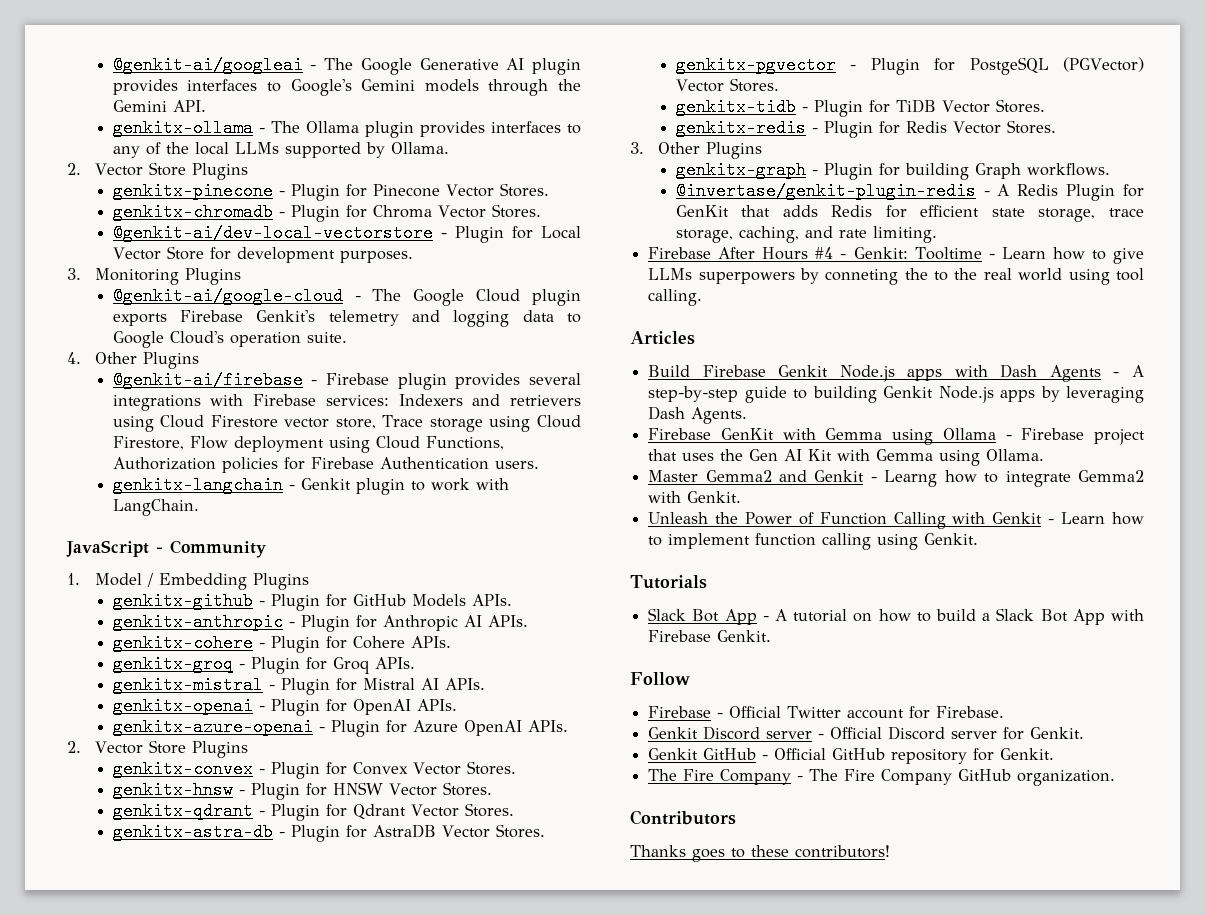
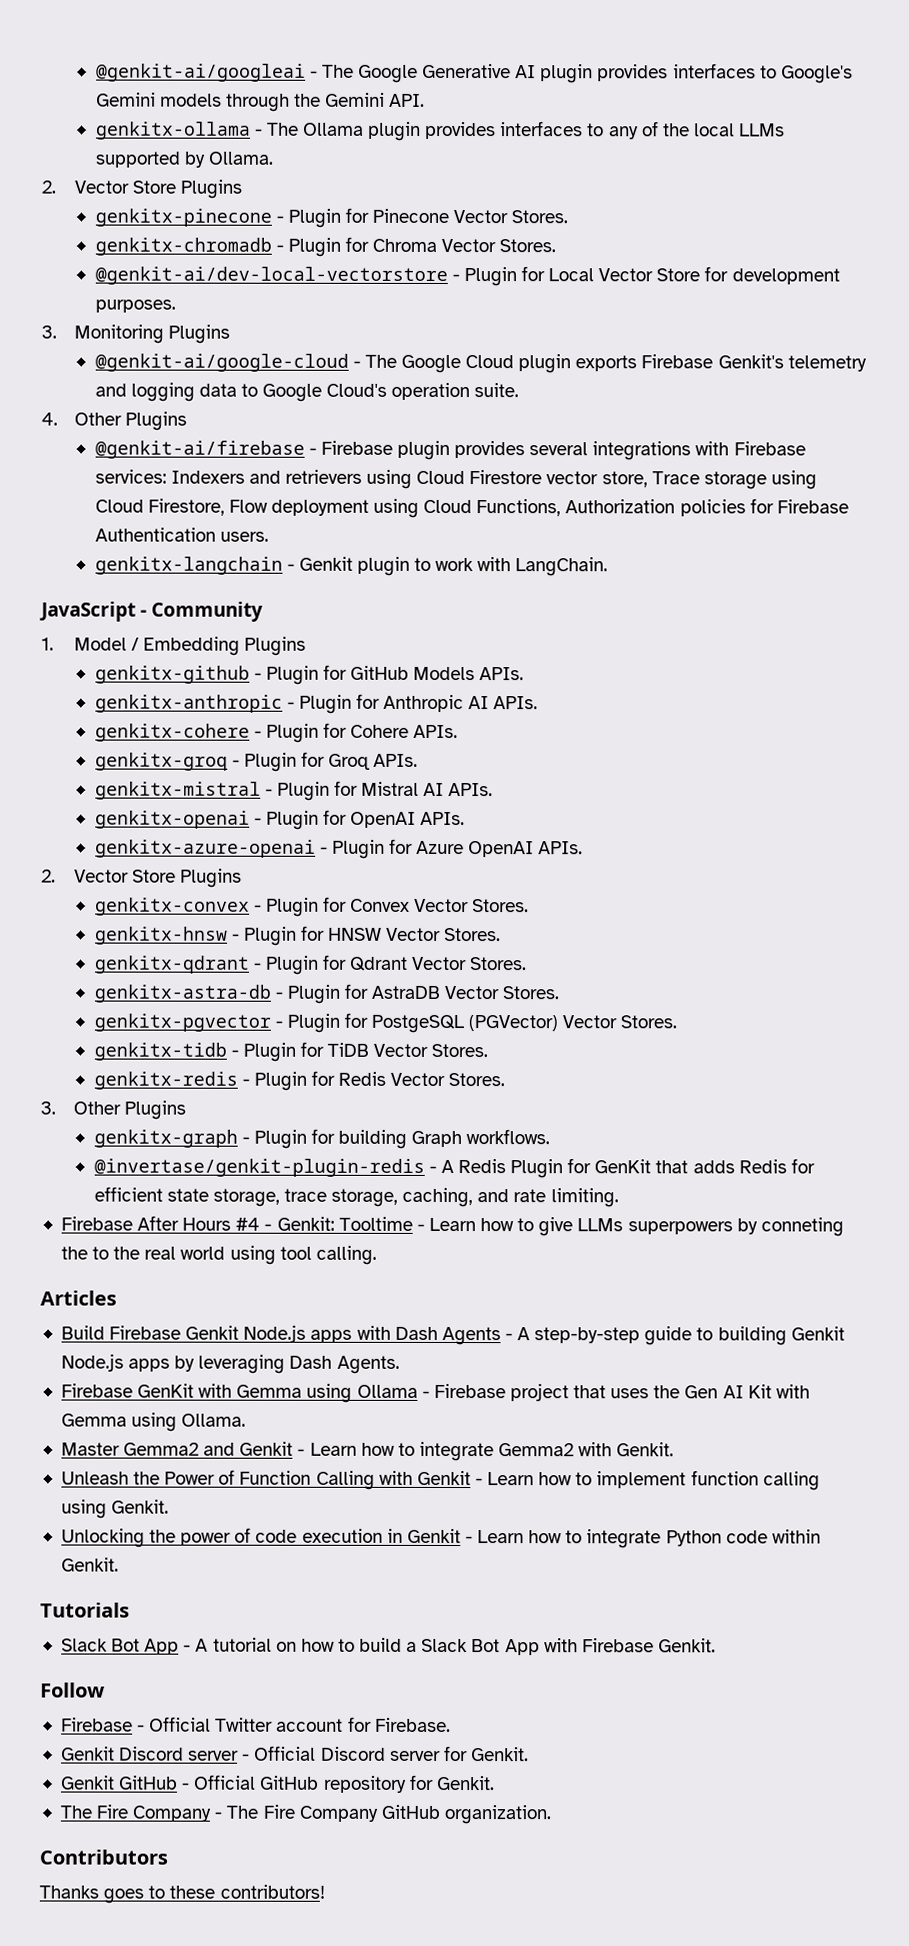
- Master Gemma2 and Genkit - Learng how to integrate Gemma2 with Genkit.
+ Master Gemma2 and Genkit - Learn how to integrate Gemma2 with Genkit.
+ Unlocking the power of code execution in Genkit - Learn how to integrate Python code within Genkit.

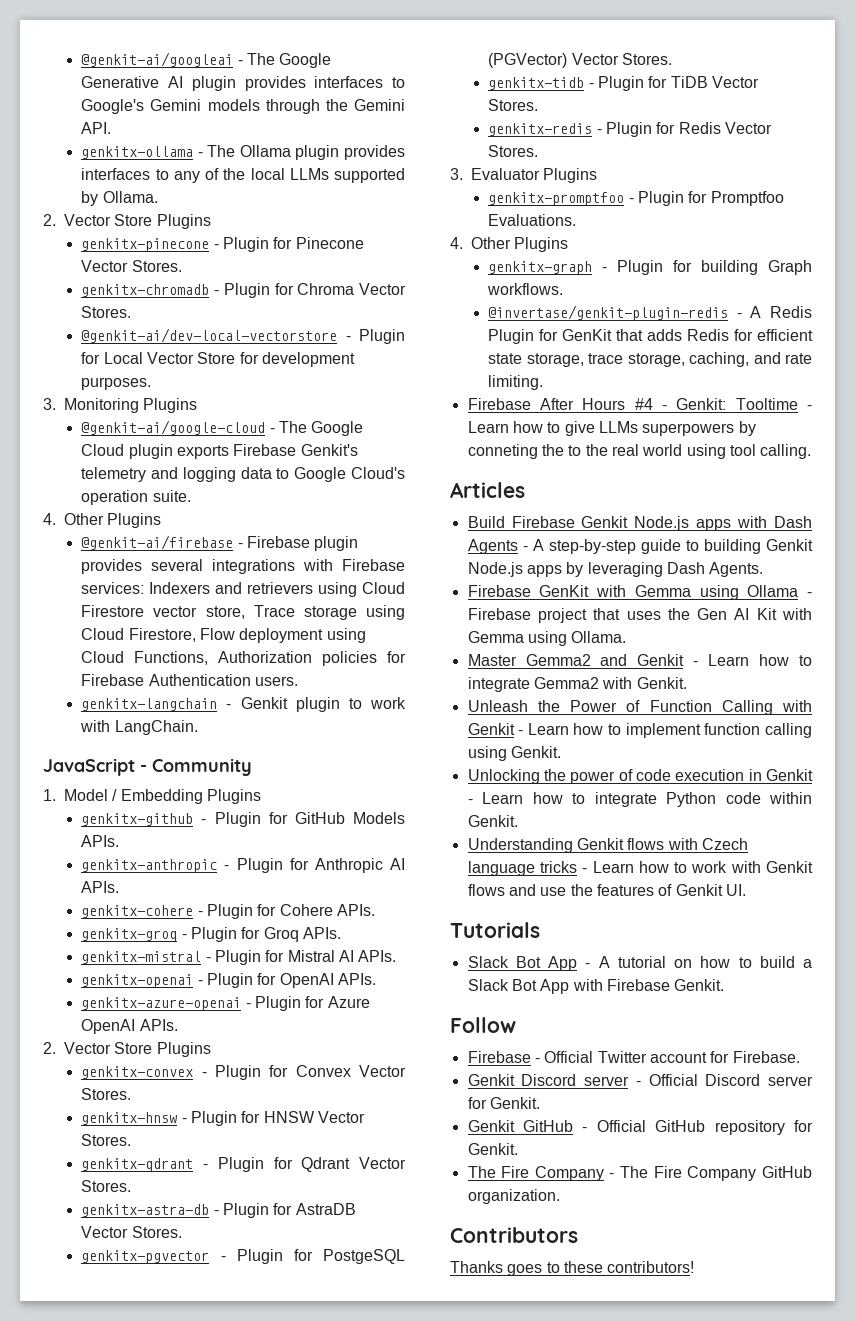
- 3. Other Plugins
+ 3. Evaluator Plugins
+ genkitx-promptfoo - Plugin for Promptfoo Evaluations.
+ 4. Other Plugins
+ Understanding Genkit flows with Czech language tricks - Learn how to work with Genkit flows and use the features of Genkit UI.

